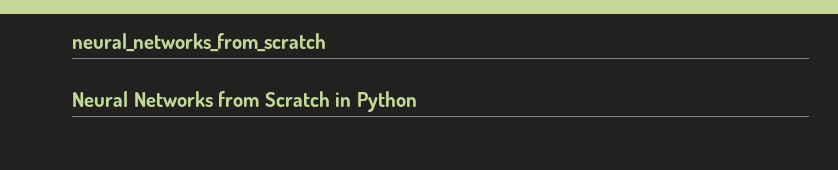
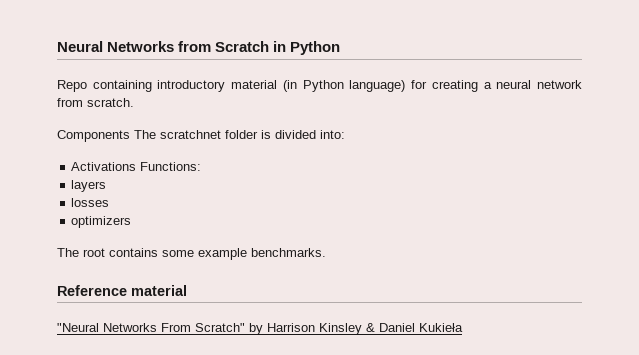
- neural_networks_from_scratch
+ Repo containing introductory material (in Python language) for creating a neural network from scratch.
+ Components The scratchnet folder is divided into:
+ Activations Functions:
+ layers
+ losses
+ optimizers
+ The root contains some example benchmarks.
+ Reference material
+ "Neural Networks From Scratch" by Harrison Kinsley & Daniel Kukieła

